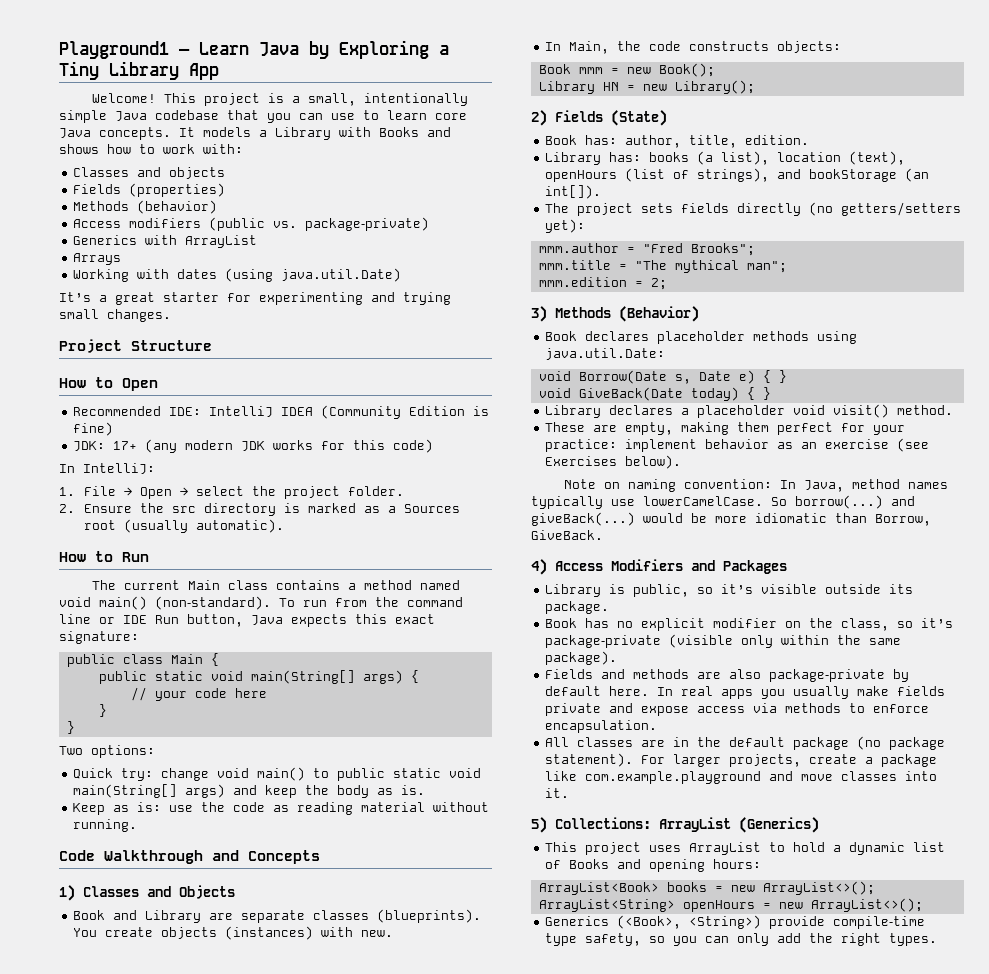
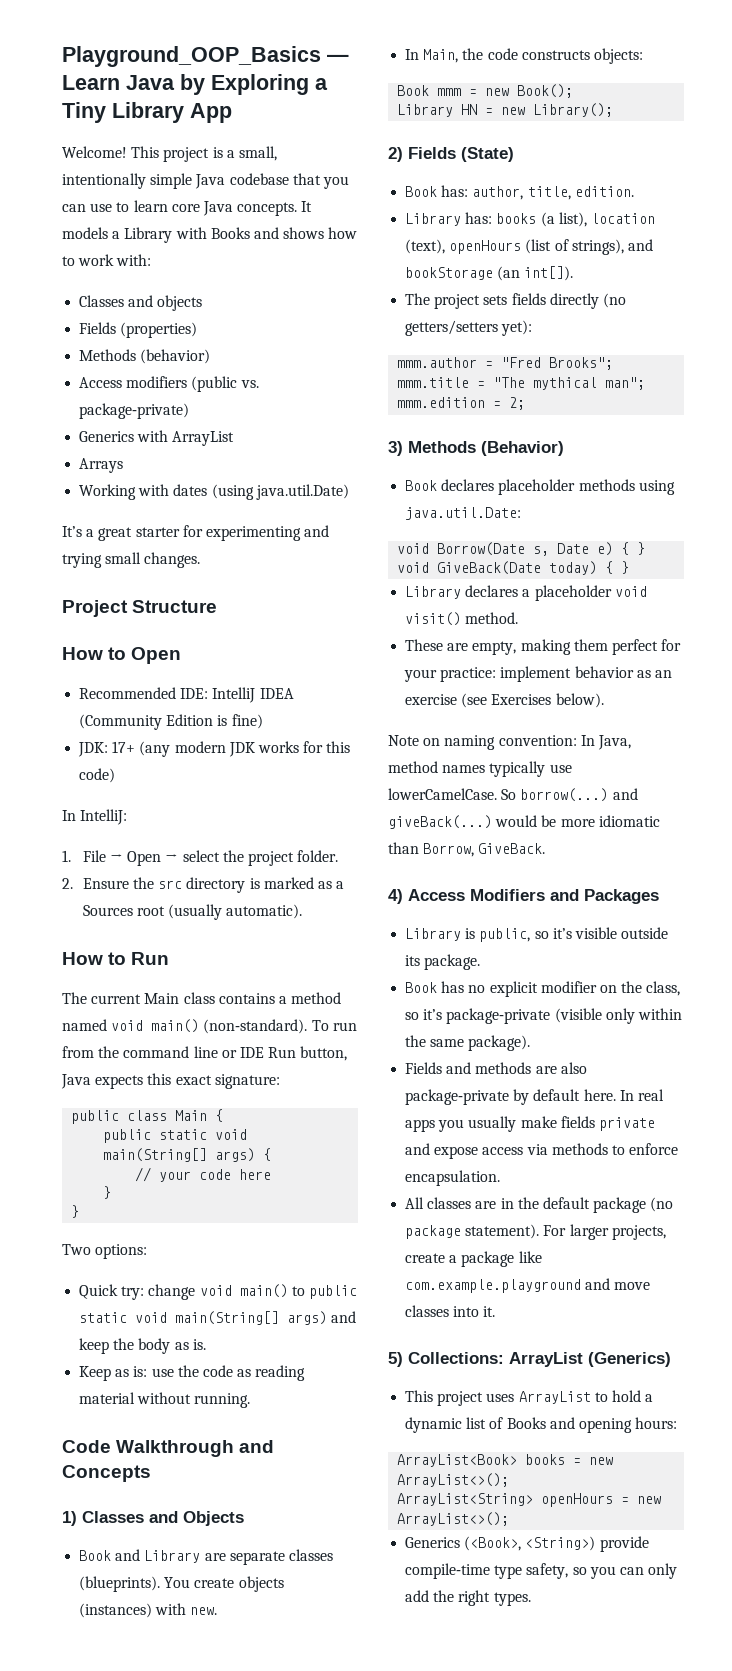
- Playground1 — Learn Java by Exploring a Tiny Library App
+ Playground_OOP_Basics — Learn Java by Exploring a Tiny Library App

